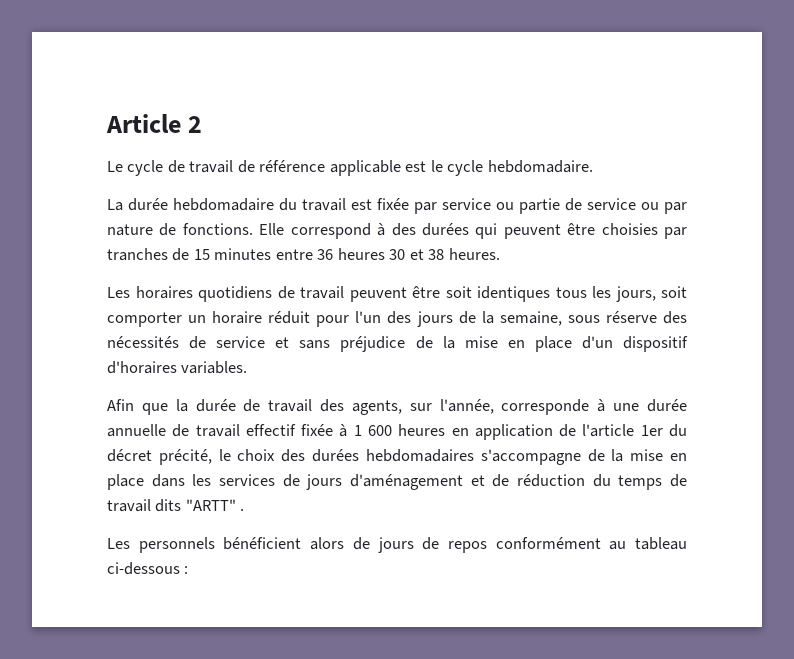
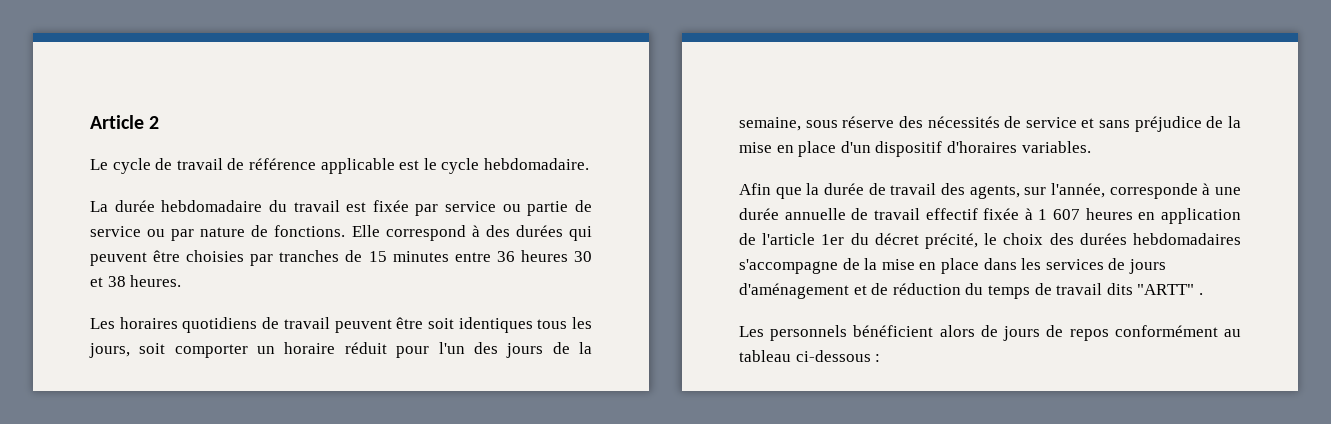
- Afin que la durée de travail des agents, sur l'année, corresponde à une durée annuelle de travail effectif fixée à 1 600 heures en application de l'article 1er du décret précité, le choix des durées hebdomadaires s'accompagne de la mise en place dans les services de jours d'aménagement et de réduction du temps de travail dits "ARTT" .
+ Afin que la durée de travail des agents, sur l'année, corresponde à une durée annuelle de travail effectif fixée à 1 607 heures en application de l'article 1er du décret précité, le choix des durées hebdomadaires s'accompagne de la mise en place dans les services de jours d'aménagement et de réduction du temps de travail dits "ARTT" .

